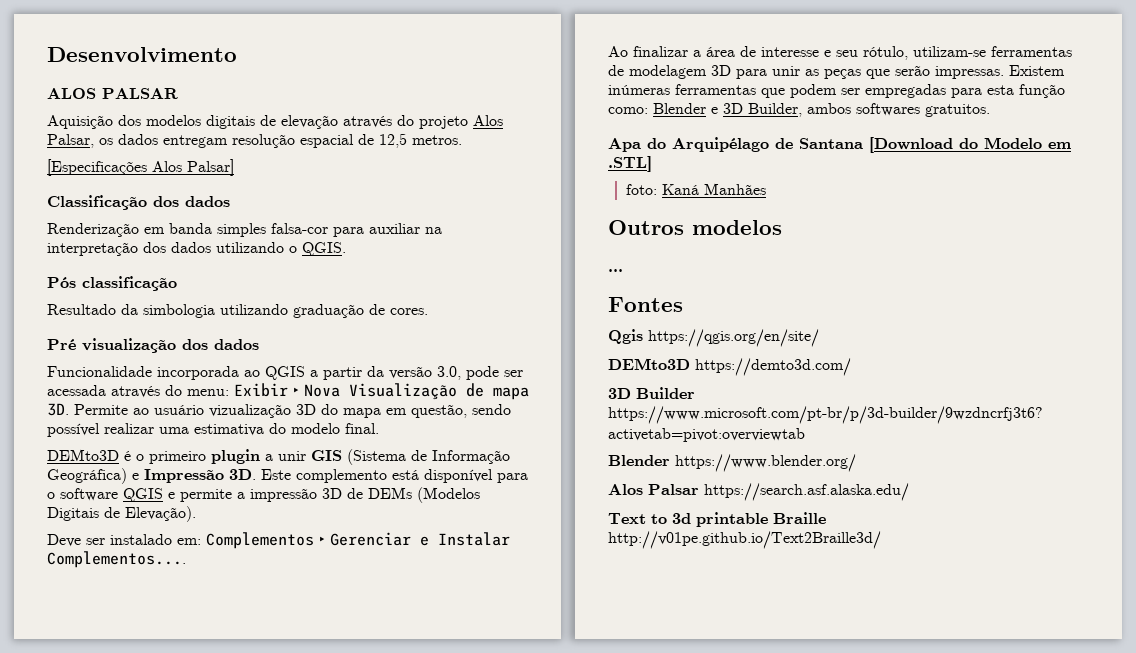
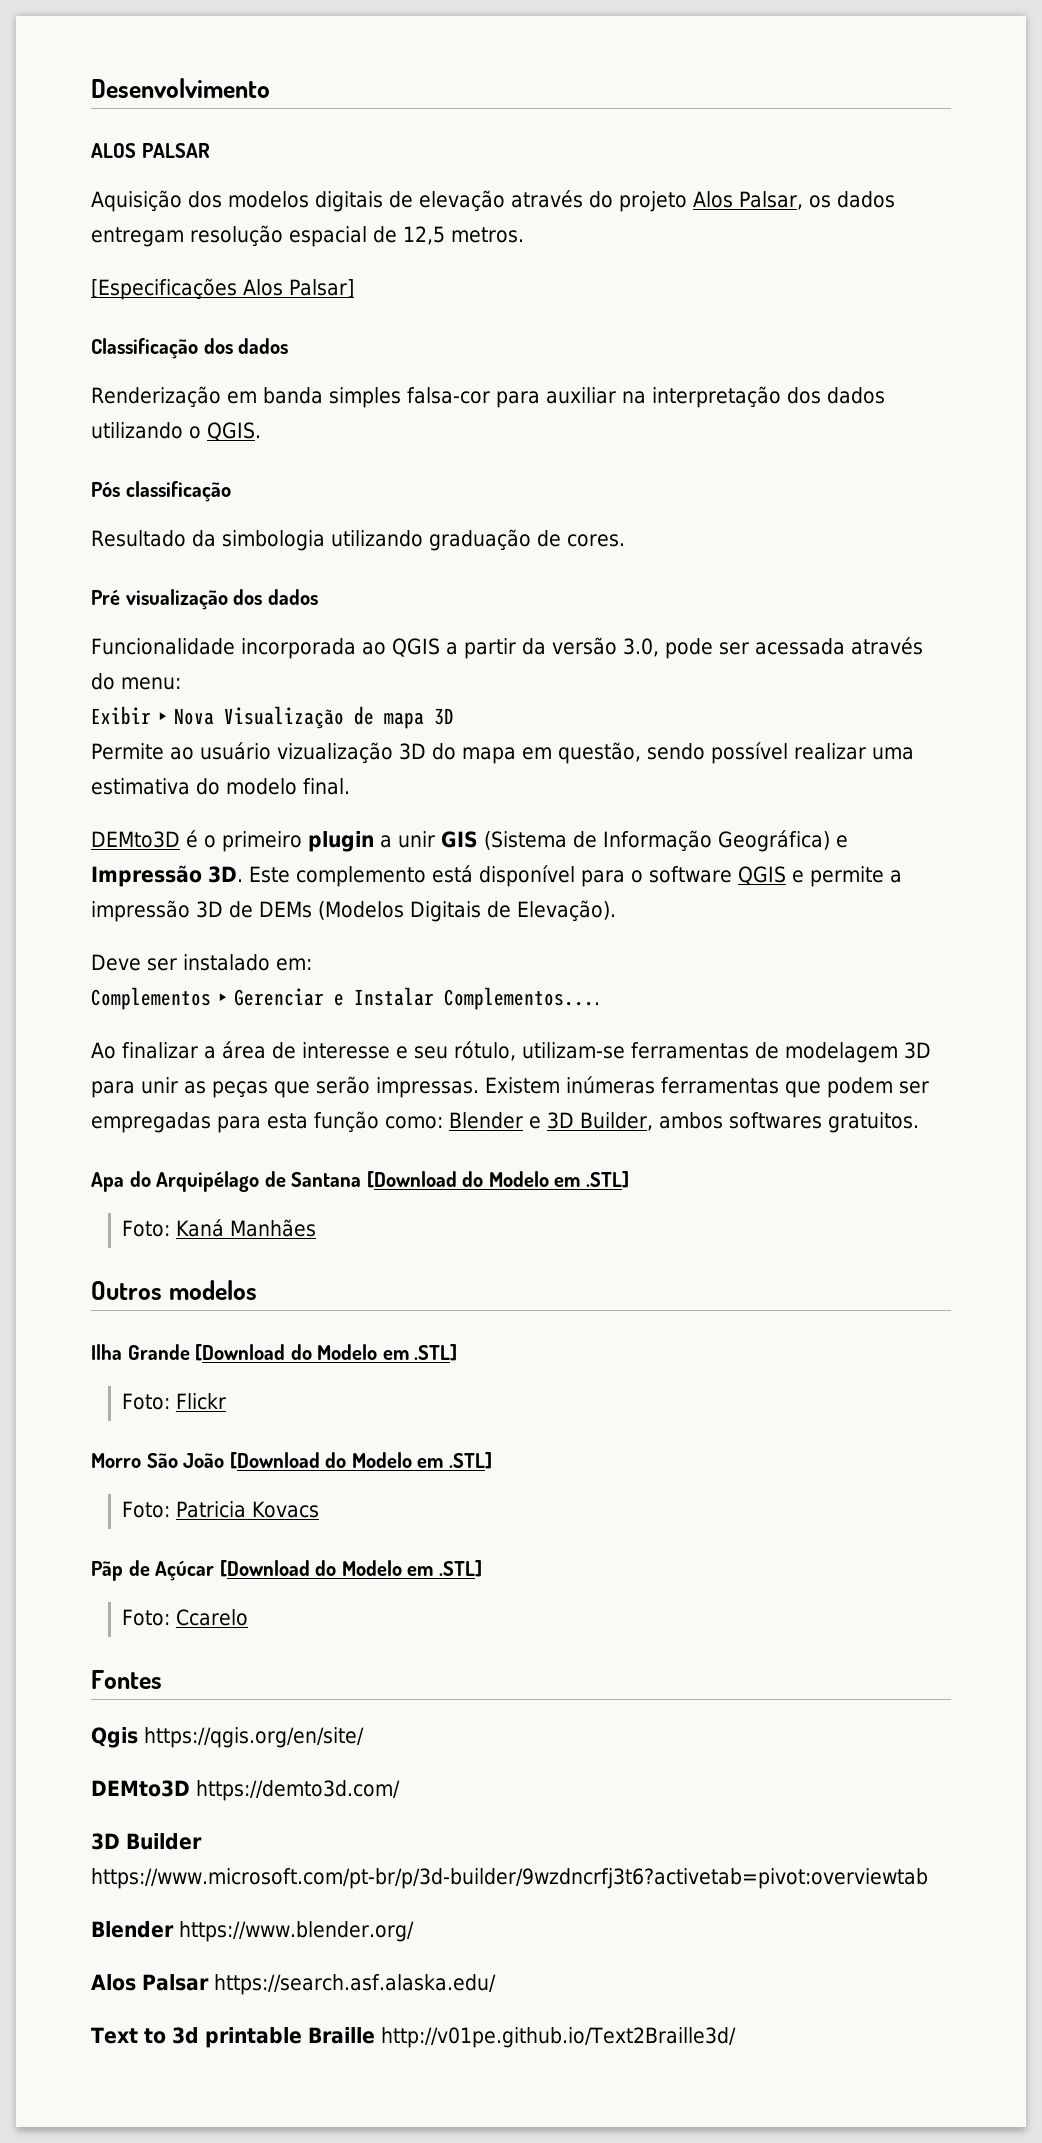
- Funcionalidade incorporada ao QGIS a partir da versão 3.0, pode ser acessada através do menu: Exibir ‣ Nova Visualização de mapa 3D. Permite ao usuário vizualização 3D do mapa em questão, sendo possível realizar uma estimativa do modelo final.
+ Funcionalidade incorporada ao QGIS a partir da versão 3.0, pode ser acessada através do menu:
+ Exibir ‣ Nova Visualização de mapa 3D
+ Permite ao usuário vizualização 3D do mapa em questão, sendo possível realizar uma estimativa do modelo final.
- Deve ser instalado em: Complementos ‣ Gerenciar e Instalar Complementos....
+ Deve ser instalado em:
+ Complementos ‣ Gerenciar e Instalar Complementos....
- foto: Kaná Manhães
+ Foto: Kaná Manhães
- ...
+ Ilha Grande [Download do Modelo em .STL]
+ Foto: Flickr
+ Morro São João [Download do Modelo em .STL]
+ Foto: Patricia Kovacs
+ Pãp de Açúcar [Download do Modelo em .STL]
+ Foto: Ccarelo

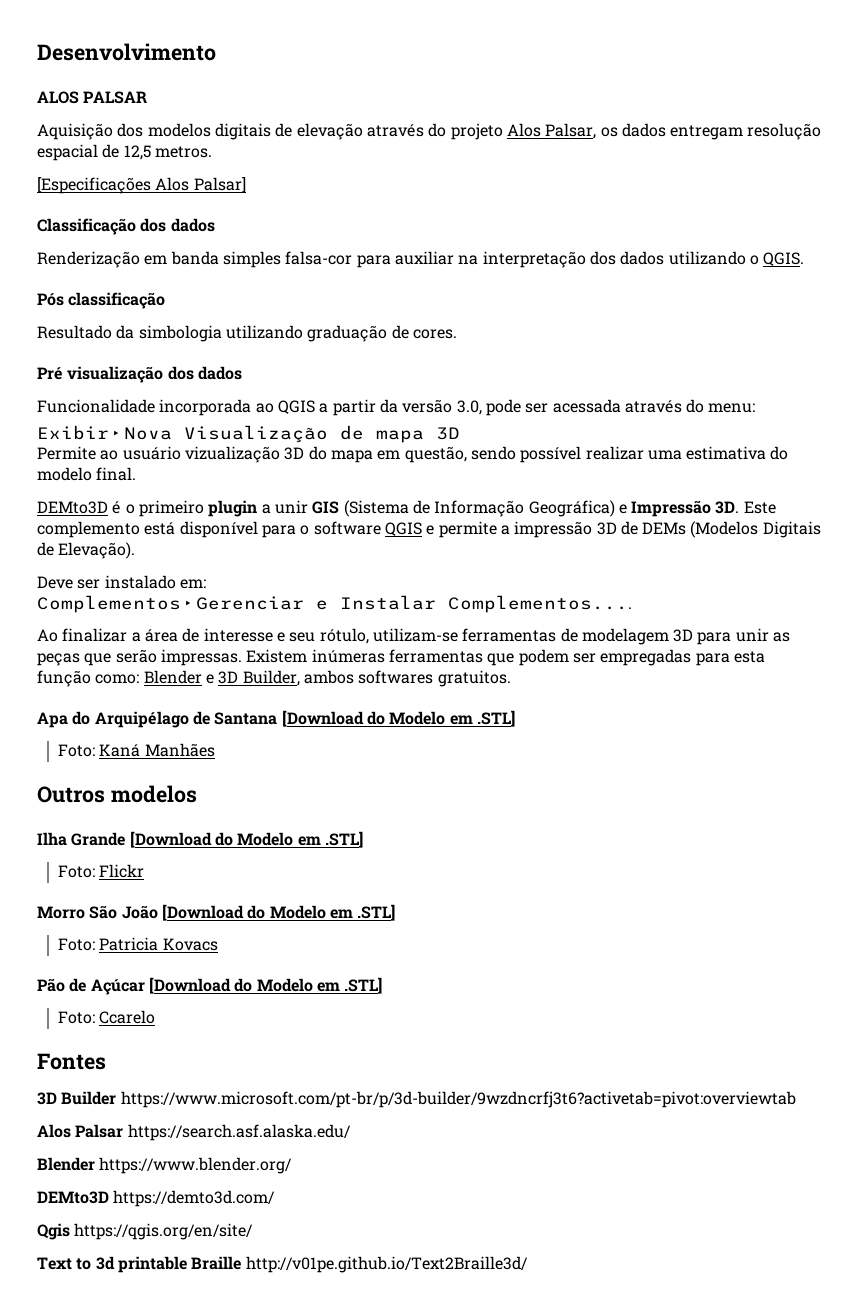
- Pãp de Açúcar [Download do Modelo em .STL]
+ Pão de Açúcar [Download do Modelo em .STL]
+ 3D Builder https://www.microsoft.com/pt-br/p/3d-builder/9wzdncrfj3t6?activetab=pivot:overviewtab
+ Alos Palsar https://search.asf.alaska.edu/
+ Blender https://www.blender.org/
+ DEMto3D https://demto3d.com/
  Qgis https://qgis.org/en/site/
- DEMto3D https://demto3d.com/
- 3D Builder https://www.microsoft.com/pt-br/p/3d-builder/9wzdncrfj3t6?activetab=pivot:overviewtab
- Blender https://www.blender.org/
- Alos Palsar https://search.asf.alaska.edu/

